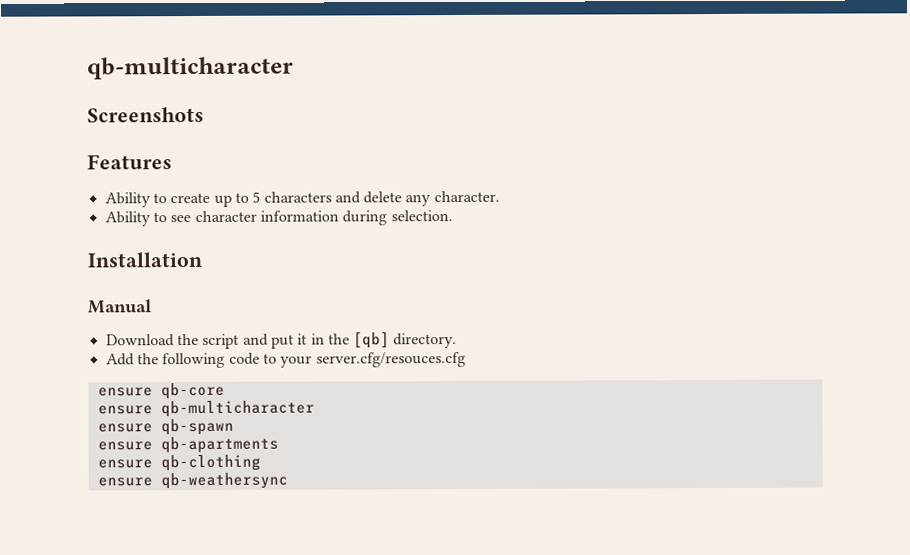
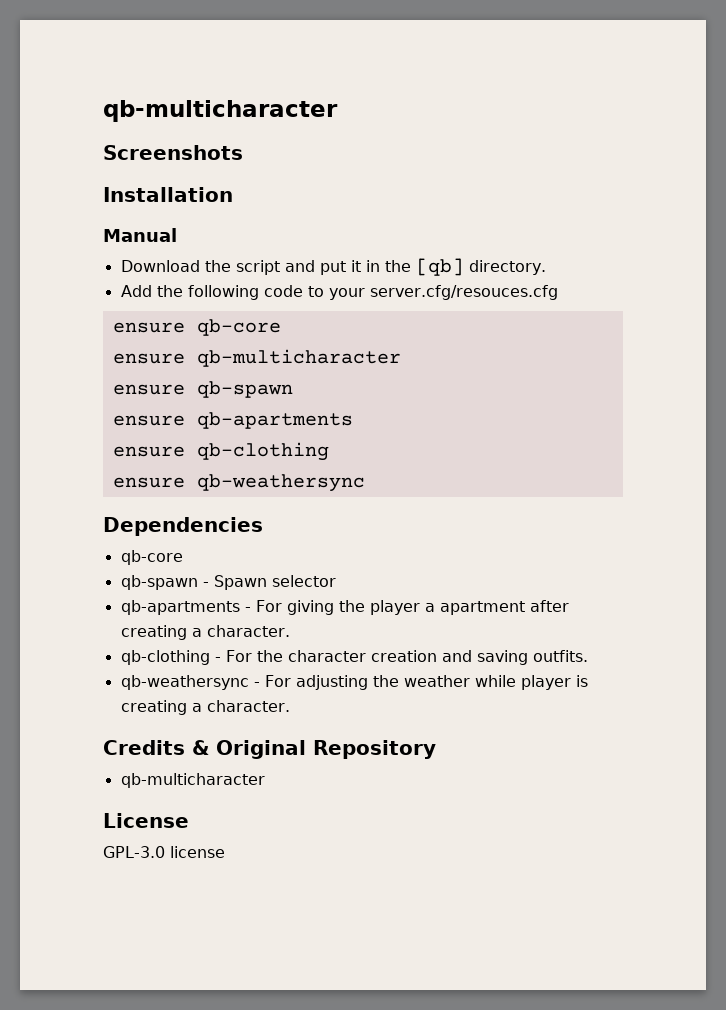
- Features
- Ability to create up to 5 characters and delete any character.
- Ability to see character information during selection.
+ Dependencies
+ qb-core
+ qb-spawn - Spawn selector
+ qb-apartments - For giving the player a apartment after creating a character.
+ qb-clothing - For the character creation and saving outfits.
+ qb-weathersync - For adjusting the weather while player is creating a character.
+ Credits & Original Repository
+ qb-multicharacter
+ License
+ GPL-3.0 license

